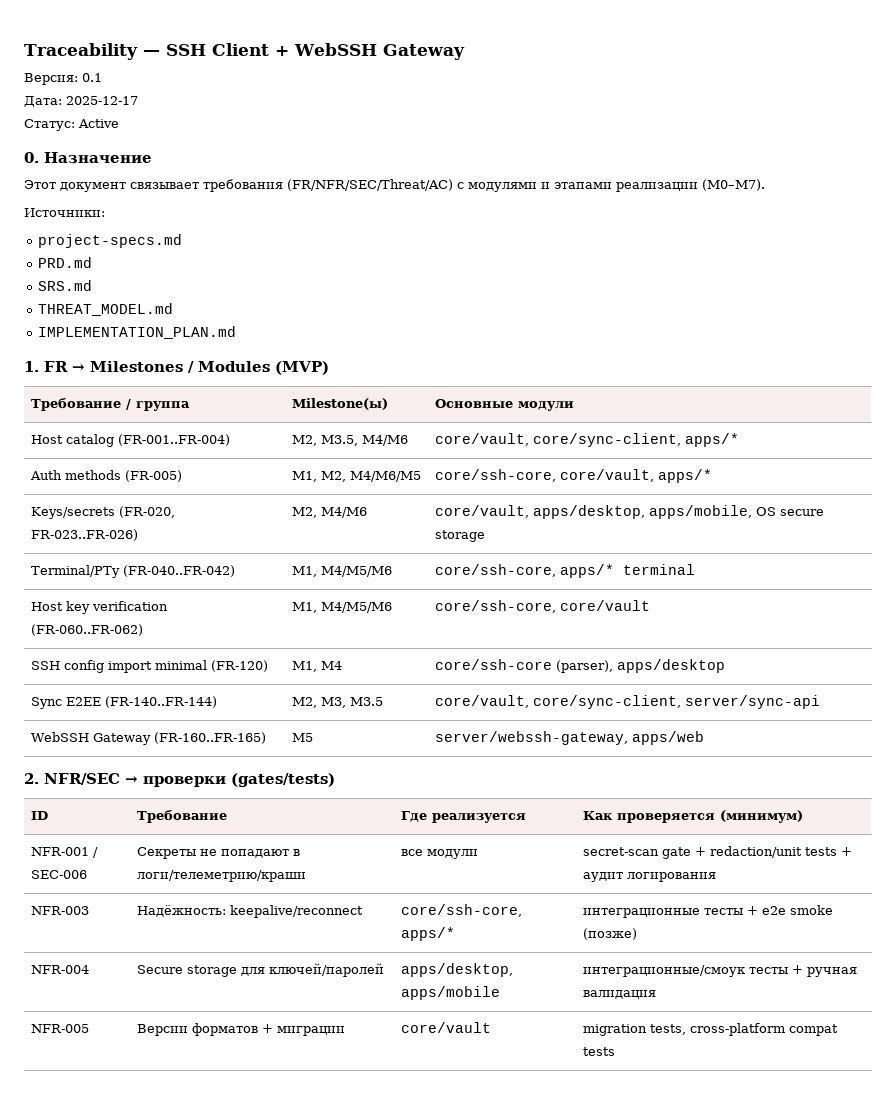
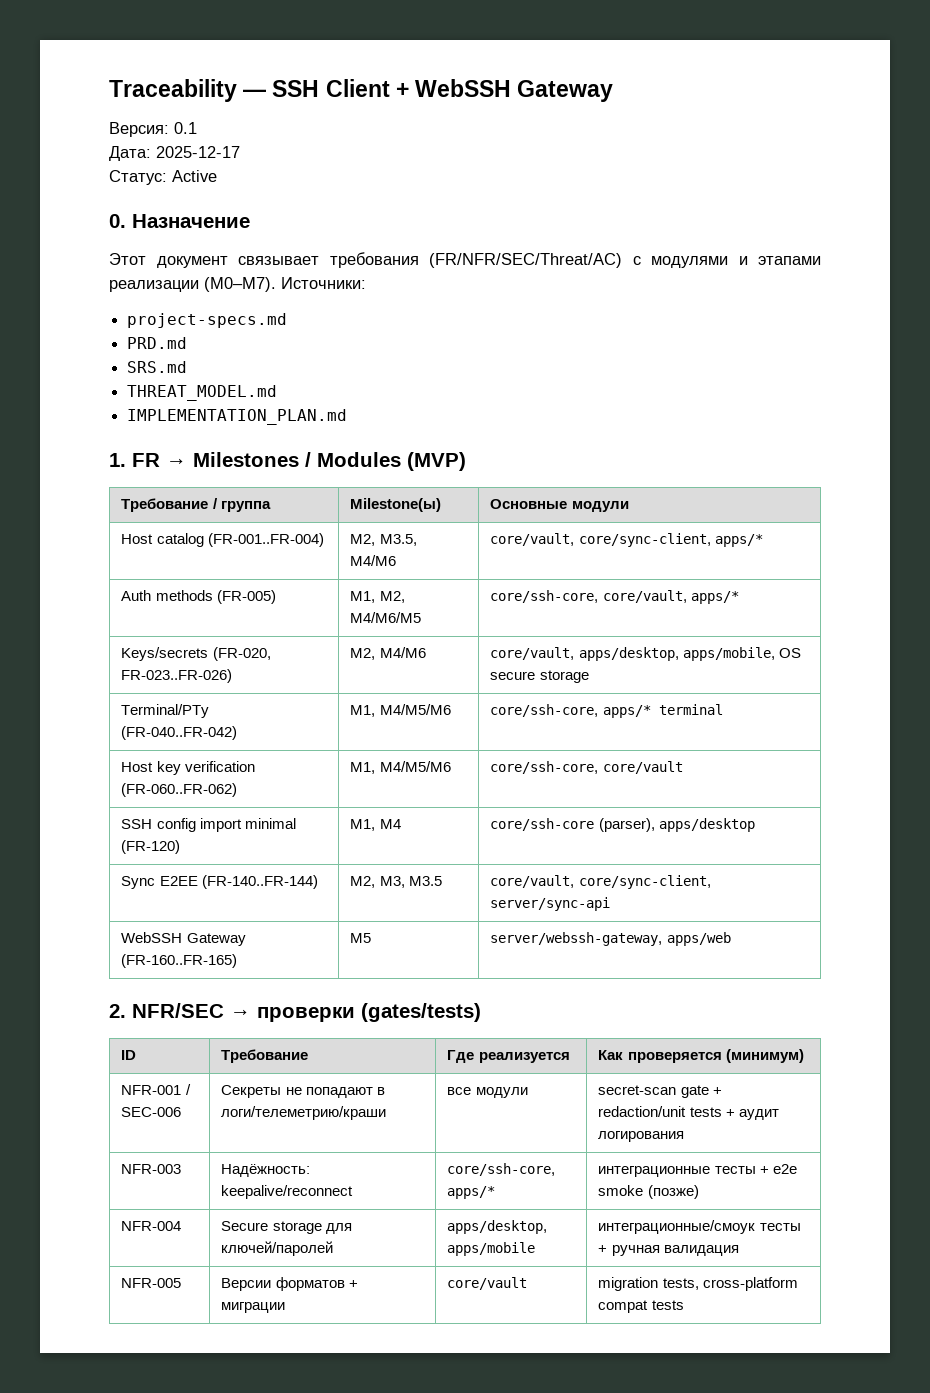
- Этот документ связывает требования (FR/NFR/SEC/Threat/AC) с модулями и этапами реализации (M0–M7).
- Источники:
+ Этот документ связывает требования (FR/NFR/SEC/Threat/AC) с модулями и этапами реализации (M0–M7). Источники:

